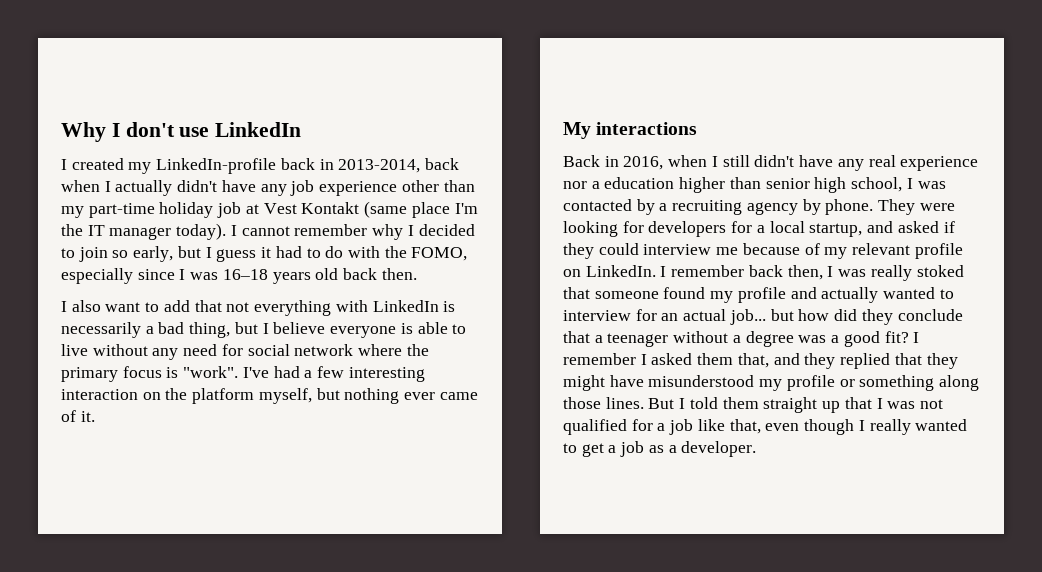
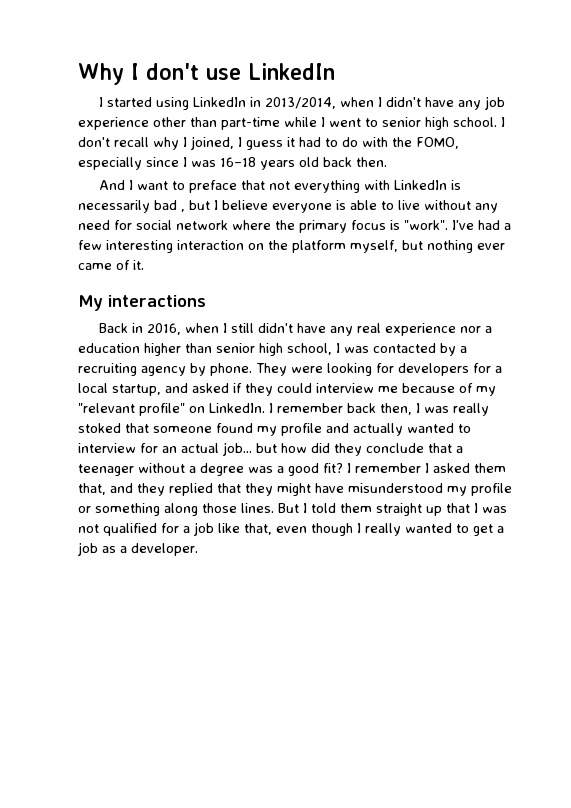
- I created my LinkedIn-profile back in 2013-2014, back when I actually didn't have any job experience other than my part-time holiday job at Vest Kontakt (same place I'm the IT manager today). I cannot remember why I decided to join so early, but I guess it had to do with the FOMO, especially since I was 16–18 years old back then.
+ I started using LinkedIn in 2013/2014, when I didn't have any job experience other than part-time while I went to senior high school. I don't recall why I joined, I guess it had to do with the FOMO, especially since I was 16–18 years old back then.
- I also want to add that not everything with LinkedIn is necessarily a bad thing, but I believe everyone is able to live without any need for social network where the primary focus is "work".
+ And I want to preface that not everything with LinkedIn is necessarily bad , but I believe everyone is able to live without any need for social network where the primary focus is "work".
- They were looking for developers for a local startup, and asked if they could interview me because of my relevant profile on LinkedIn.
+ They were looking for developers for a local startup, and asked if they could interview me because of my "relevant profile" on LinkedIn.

